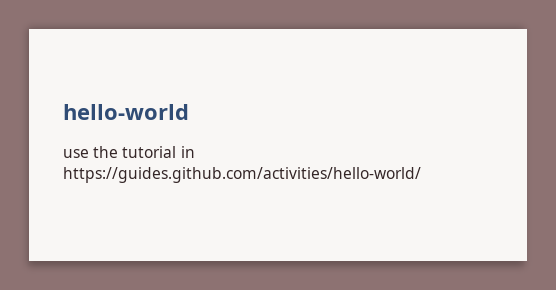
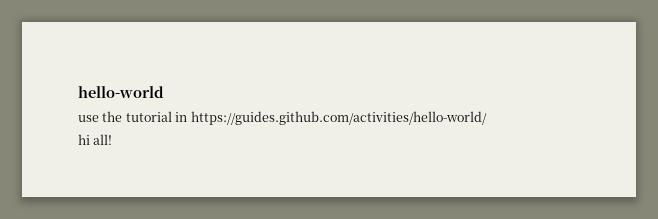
+ hi all!

